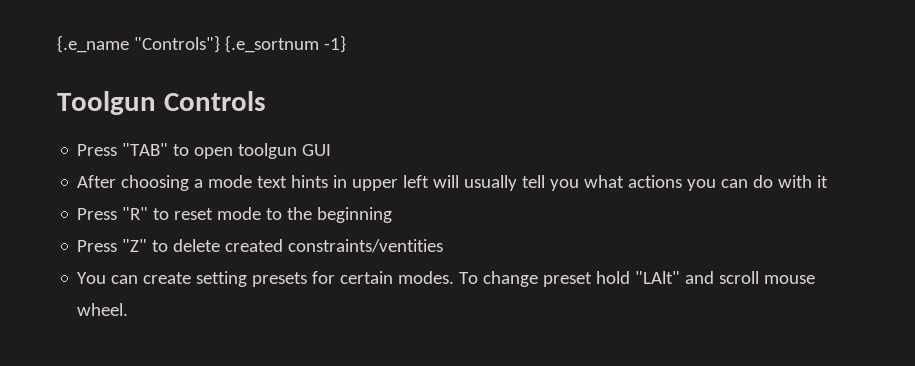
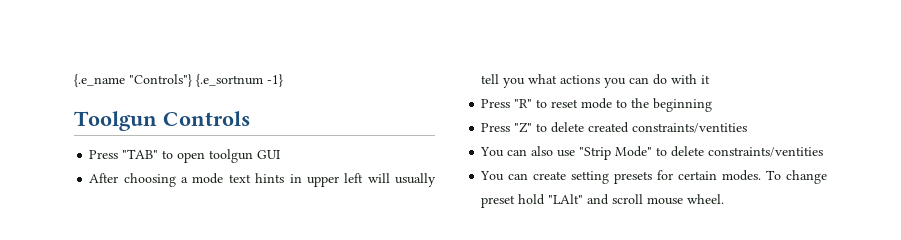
+ You can also use "Strip Mode" to delete constraints/ventities

